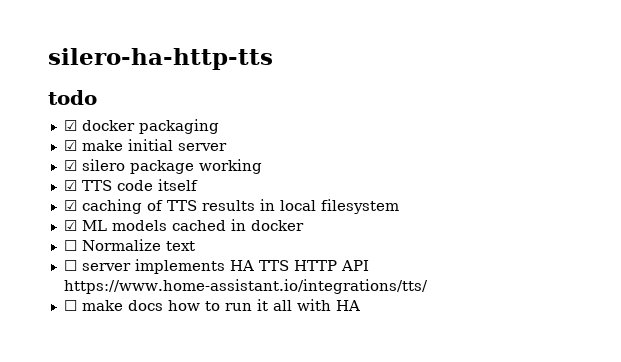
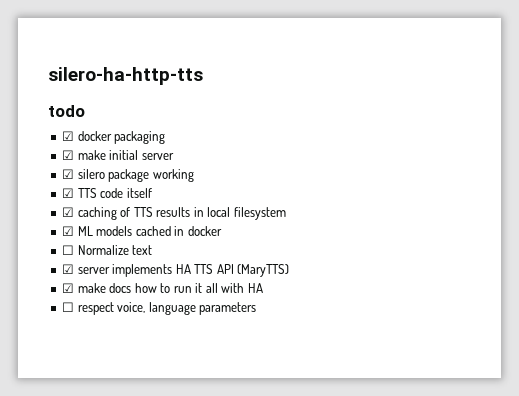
- ☐ server implements HA TTS HTTP API https://www.home-assistant.io/integrations/tts/
- ☐ make docs how to run it all with HA
+ ☑ server implements HA TTS API (MaryTTS)
+ ☑ make docs how to run it all with HA
+ ☐ respect voice, language parameters

